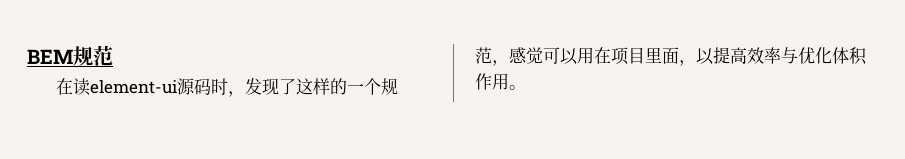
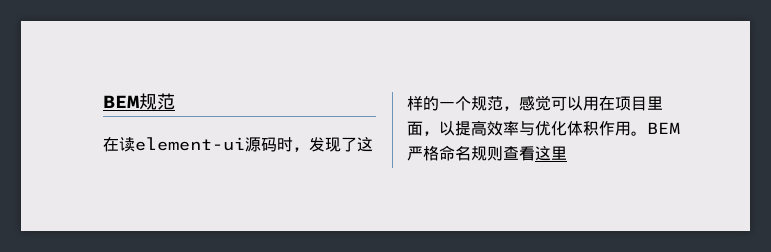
+ BEM严格命名规则查看这里

